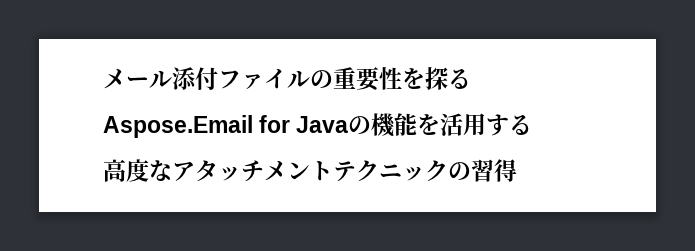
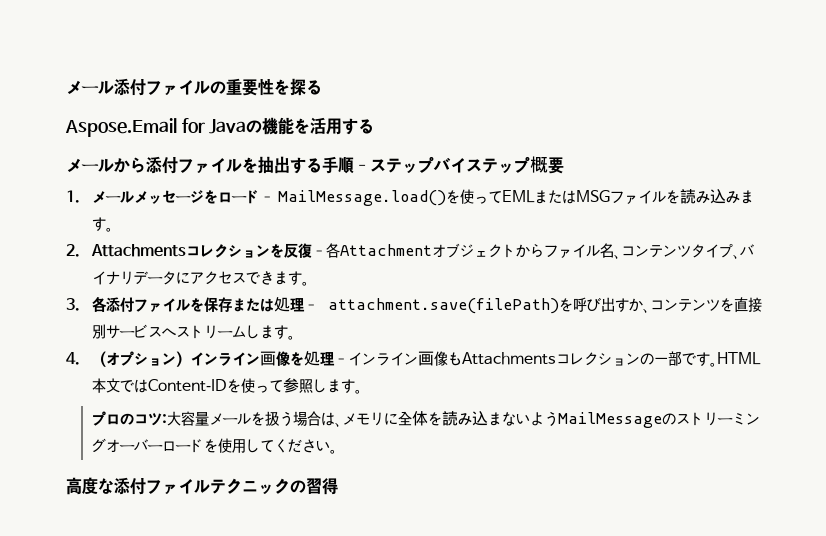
- 高度なアタッチメントテクニックの習得
+ メールから添付ファイルを抽出する手順–ステップバイステップ概要
+ 1.メールメッセージをロード– MailMessage.load()を使ってEMLまたはMSGファイルを読み込みます。
+ 2. Attachmentsコレクションを反復–各Attachmentオブジェクトからファイル名、コンテンツタイプ、バイナリデータにアクセスできます。
+ 3.各添付ファイルを保存または処理– attachment.save(filePath)を呼び出すか、コンテンツを直接別サービスへストリームします。
+ 4.（オプション）インライン画像を処理–インライン画像もAttachmentsコレクションの一部です。HTML本文ではContent‑IDを使って参照します。
+ プロのコツ:大容量メールを扱う場合は、メモリに全体を読み込まないようMailMessageのストリーミングオーバーロードを使用してください。
+ 高度な添付ファイルテクニックの習得

